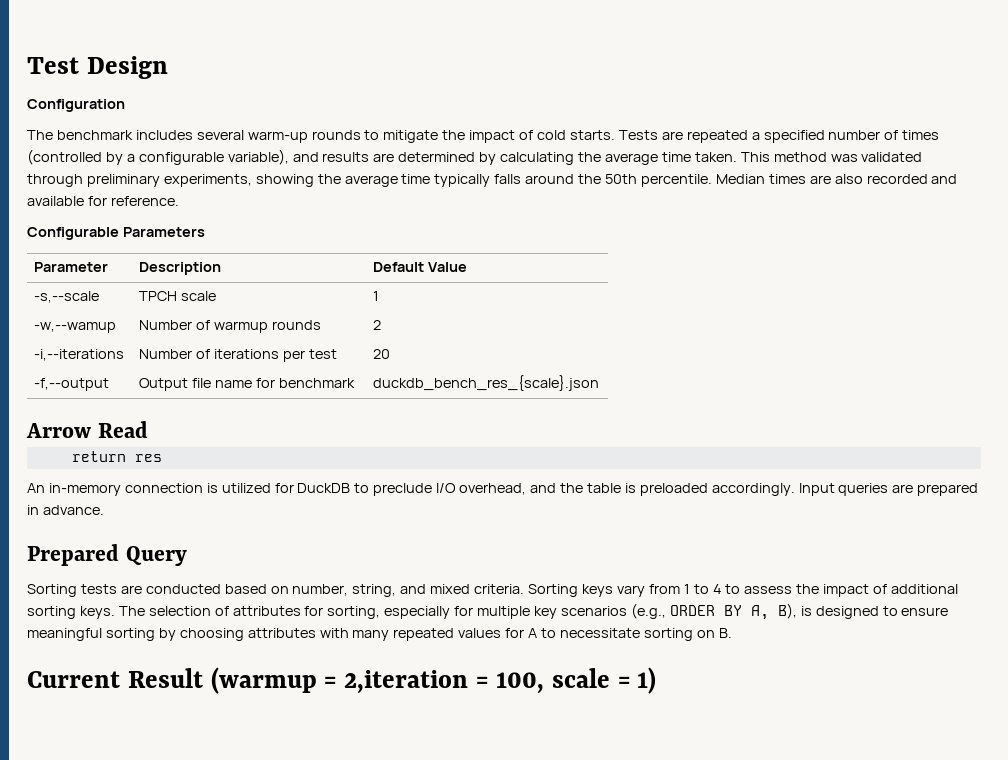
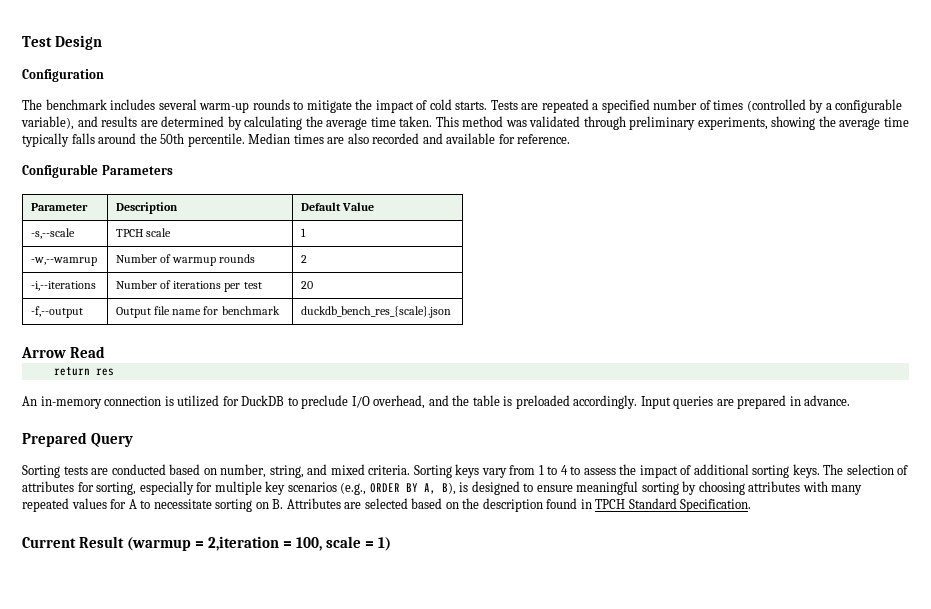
- -w,--wamup | Number of warmup rounds | 2
+ -w,--wamrup | Number of warmup rounds | 2
- The selection of attributes for sorting, especially for multiple key scenarios (e.g., ORDER BY A, B), is designed to ensure meaningful sorting by choosing attributes with many repeated values for A to necessitate sorting on B.
+ The selection of attributes for sorting, especially for multiple key scenarios (e.g., ORDER BY A, B), is designed to ensure meaningful sorting by choosing attributes with many repeated values for A to necessitate sorting on B. Attributes are selected based on the description found in TPCH Standard Specification.

